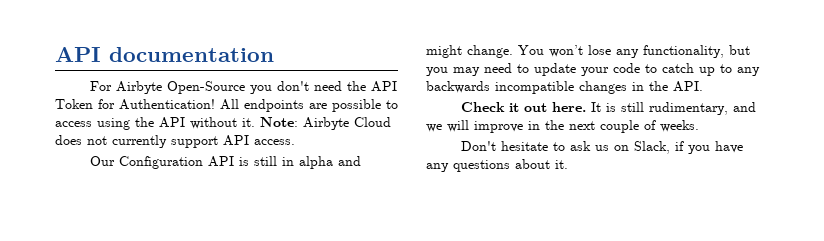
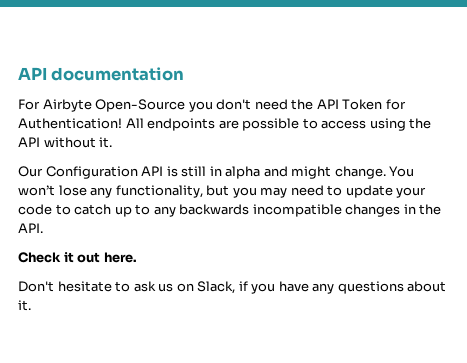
- Note: Airbyte Cloud does not currently support API access.
- It is still rudimentary, and we will improve in the next couple of weeks.

